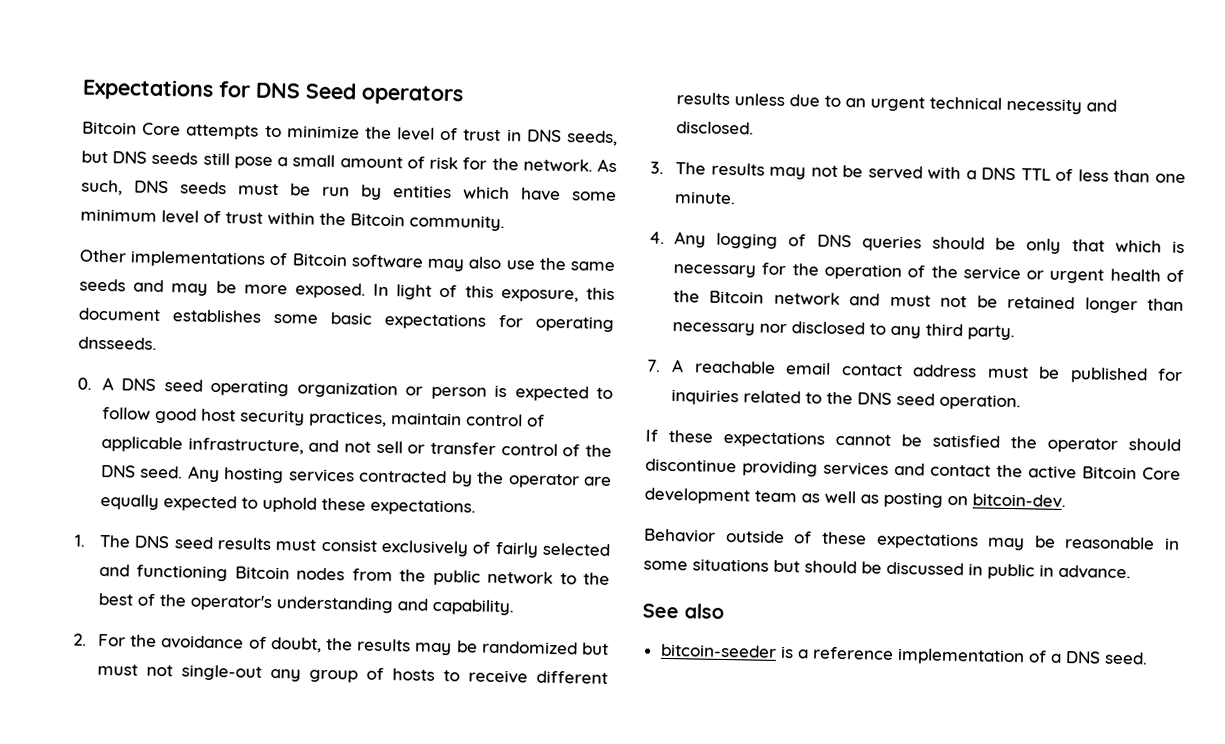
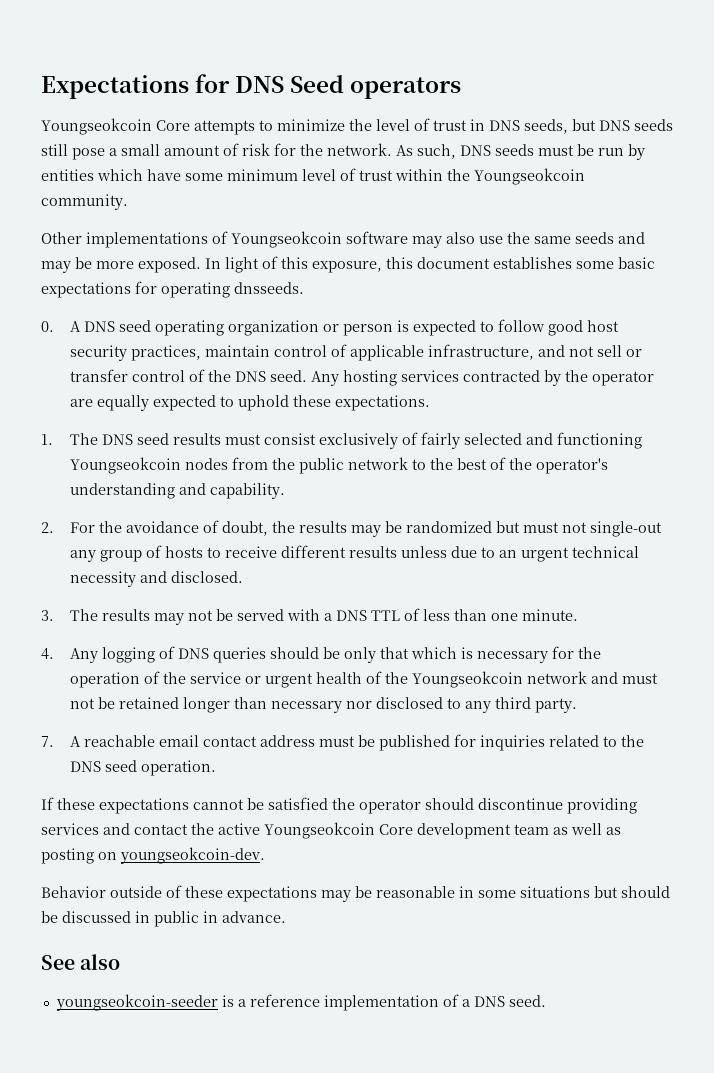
- Bitcoin Core attempts to minimize the level of trust in DNS seeds, but DNS seeds still pose a small amount of risk for the network.
+ Youngseokcoin Core attempts to minimize the level of trust in DNS seeds, but DNS seeds still pose a small amount of risk for the network.
- As such, DNS seeds must be run by entities which have some minimum level of trust within the Bitcoin community.
+ As such, DNS seeds must be run by entities which have some minimum level of trust within the Youngseokcoin community.
- Other implementations of Bitcoin software may also use the same seeds and may be more exposed.
+ Other implementations of Youngseokcoin software may also use the same seeds and may be more exposed.
- 1. The DNS seed results must consist exclusively of fairly selected and functioning Bitcoin nodes from the public network to the best of the operator's understanding and capability.
+ 1. The DNS seed results must consist exclusively of fairly selected and functioning Youngseokcoin nodes from the public network to the best of the operator's understanding and capability.
- 4. Any logging of DNS queries should be only that which is necessary for the operation of the service or urgent health of the Bitcoin network and must not be retained longer than necessary nor disclosed to any third party.
+ 4. Any logging of DNS queries should be only that which is necessary for the operation of the service or urgent health of the Youngseokcoin network and must not be retained longer than necessary nor disclosed to any third party.
- If these expectations cannot be satisfied the operator should discontinue providing services and contact the active Bitcoin Core development team as well as posting on bitcoin-dev.
+ If these expectations cannot be satisfied the operator should discontinue providing services and contact the active Youngseokcoin Core development team as well as posting on youngseokcoin-dev.
- bitcoin-seeder is a reference implementation of a DNS seed.
+ youngseokcoin-seeder is a reference implementation of a DNS seed.

